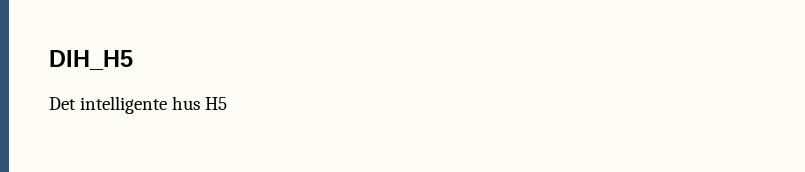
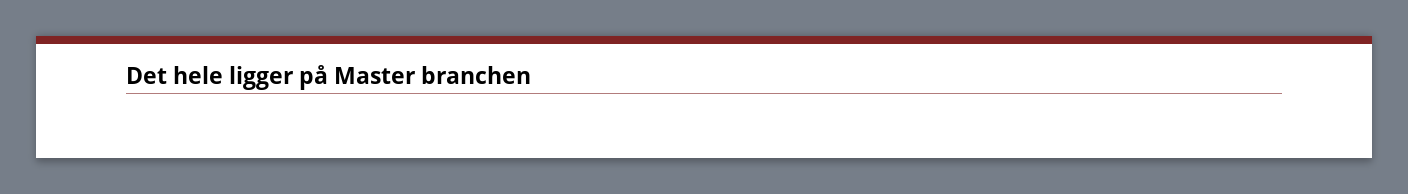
- DIH_H5
- Det intelligente hus H5
+ Det hele ligger på Master branchen

